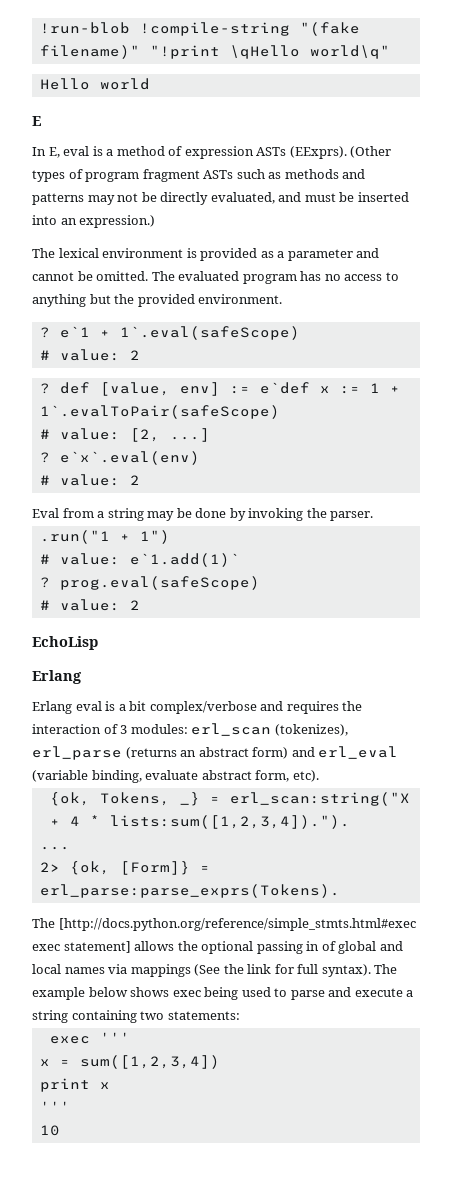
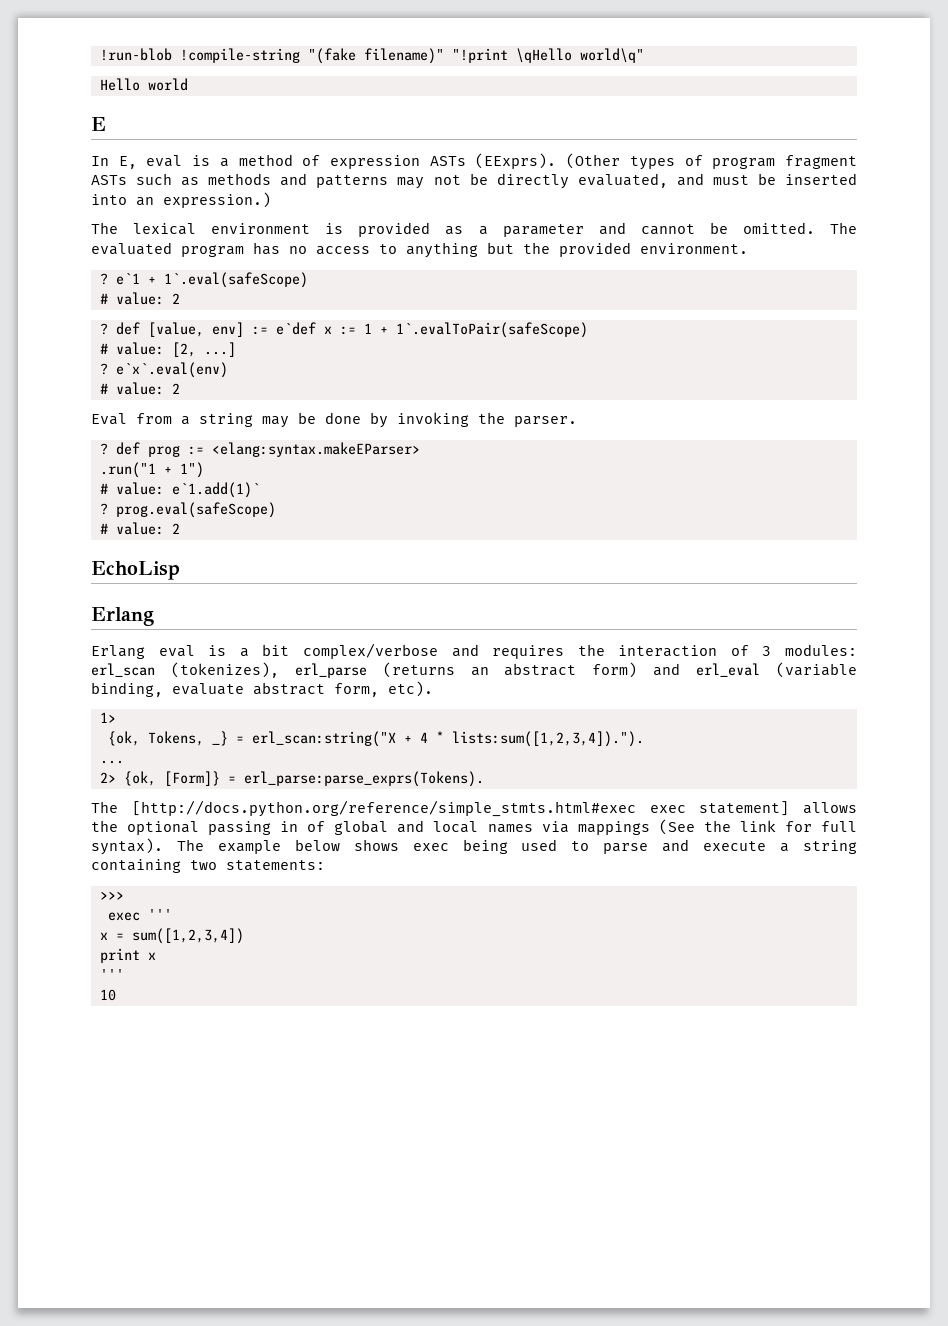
+ ? def prog := <elang:syntax.makeEParser>
+ 1>
+ >>>

